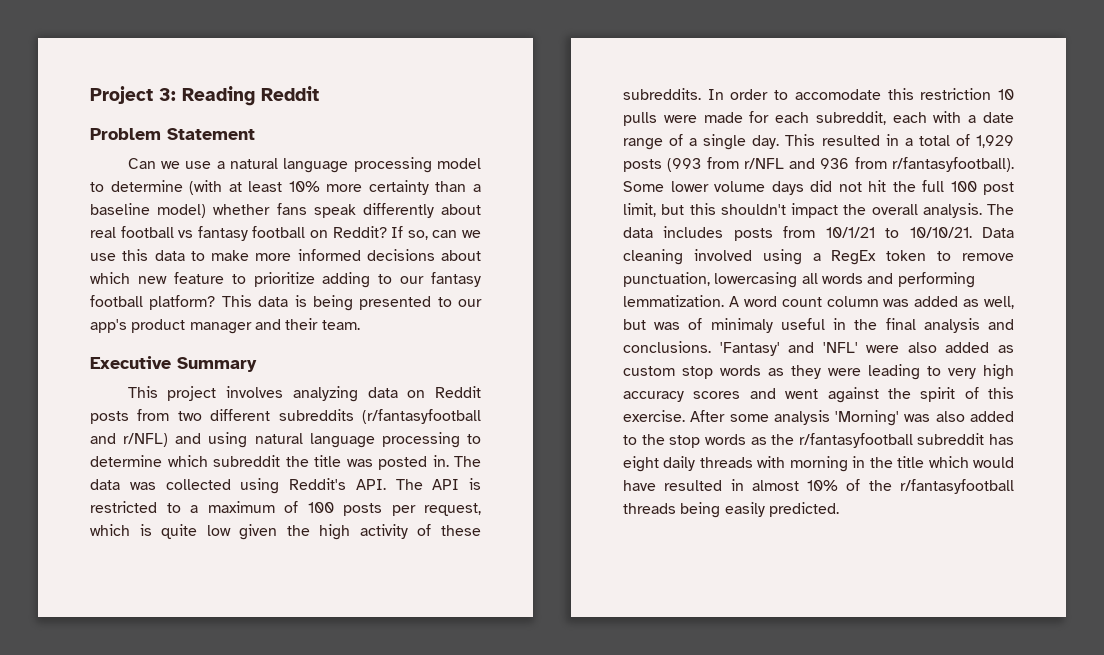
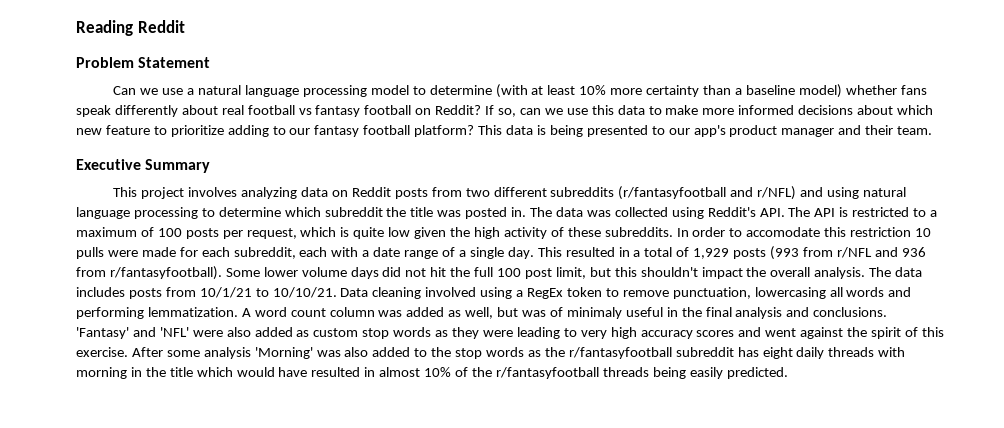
- Project 3: Reading Reddit
+ Reading Reddit

